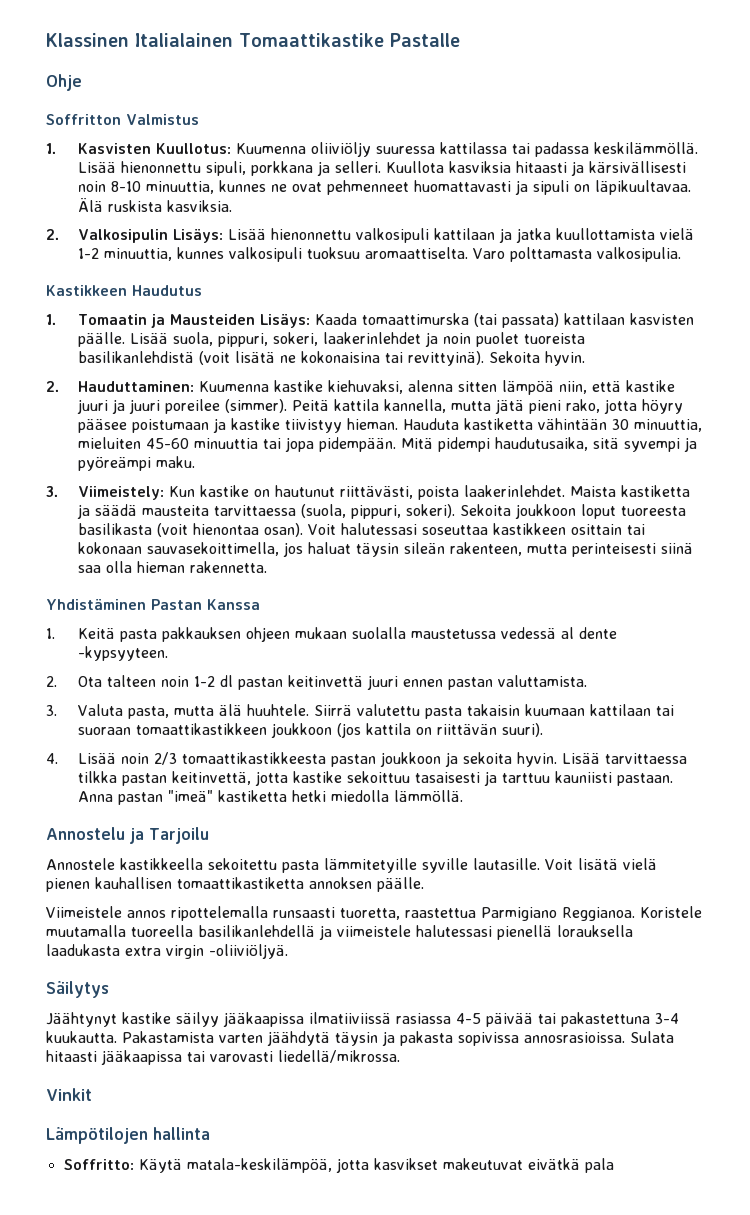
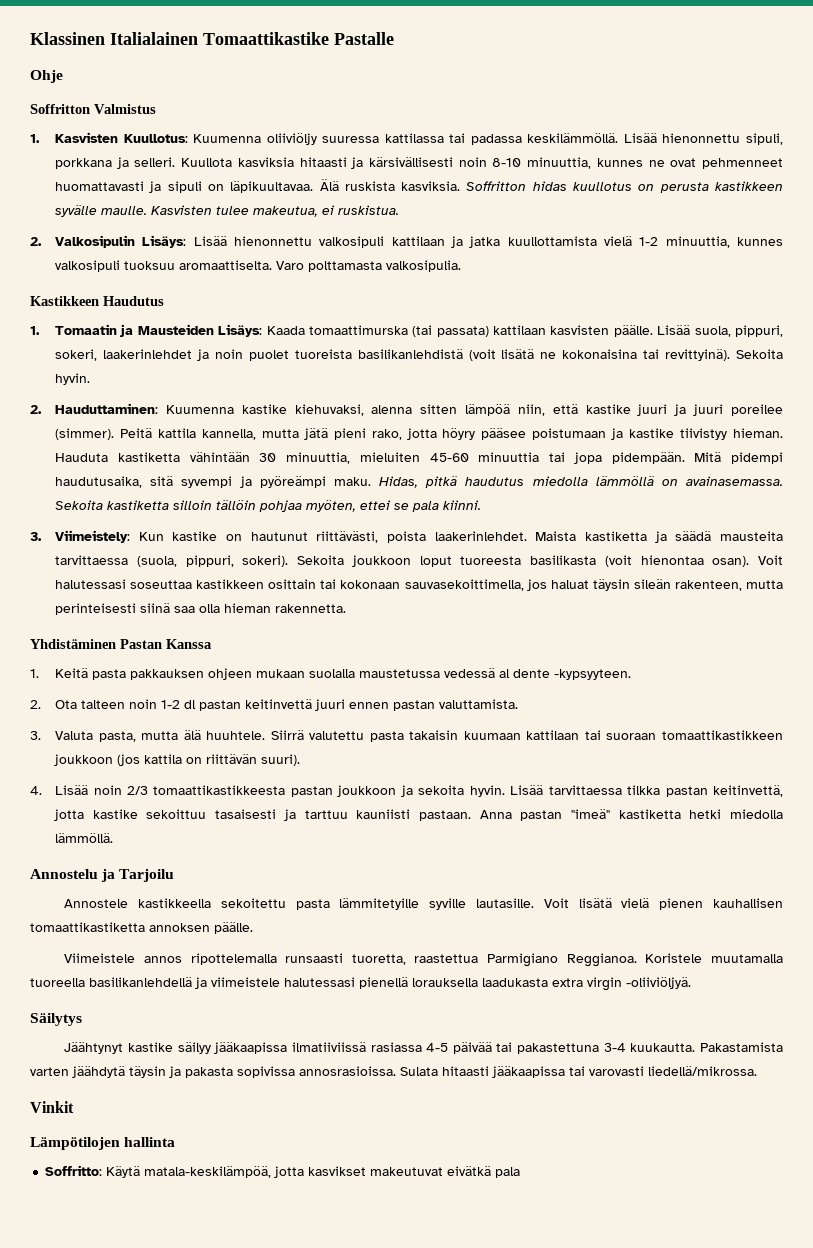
+ Soffritton hidas kuullotus on perusta kastikkeen syvälle maulle. Kasvisten tulee makeutua, ei ruskistua.
+ Hidas, pitkä haudutus miedolla lämmöllä on avainasemassa. Sekoita kastiketta silloin tällöin pohjaa myöten, ettei se pala kiinni.

